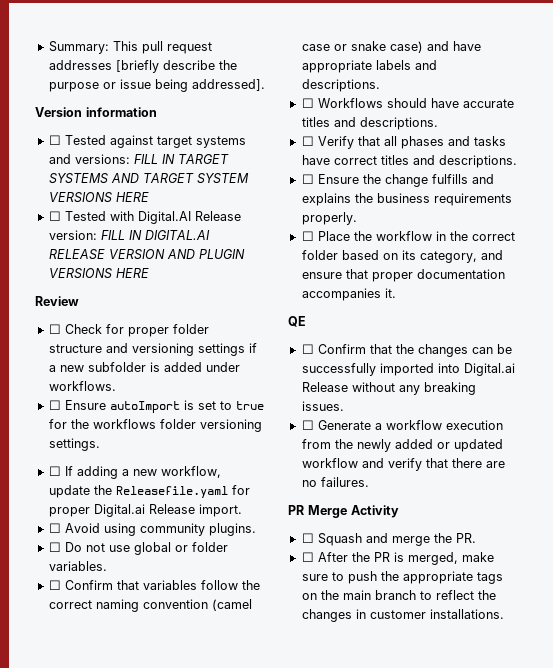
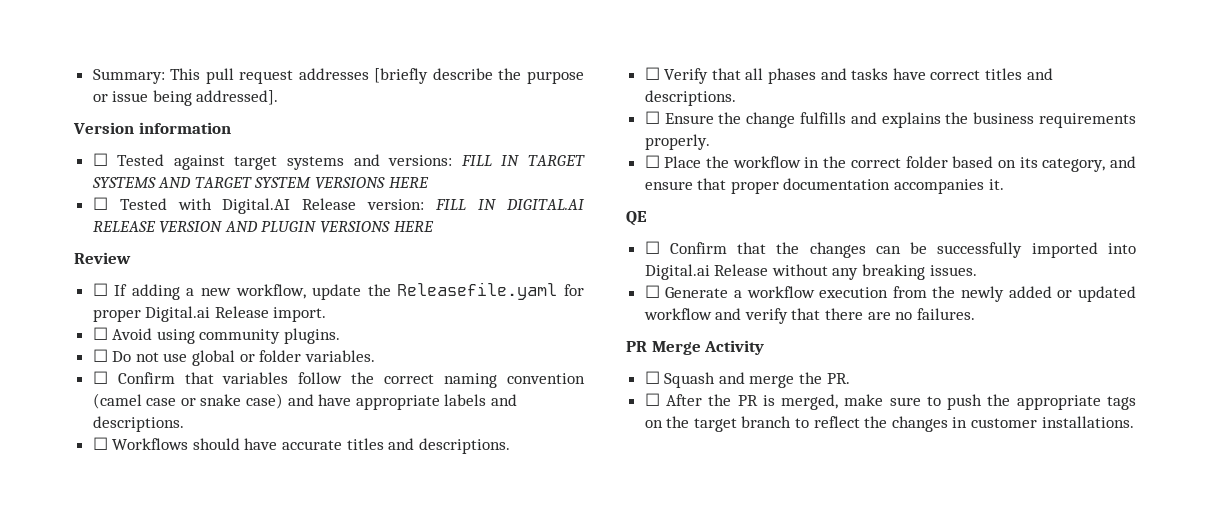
- ☐ Check for proper folder structure and versioning settings if a new subfolder is added under workflows.
- ☐ Ensure autoImport is set to true for the workflows folder versioning settings.
- ☐ After the PR is merged, make sure to push the appropriate tags on the main branch to reflect the changes in customer installations.
+ ☐ After the PR is merged, make sure to push the appropriate tags on the target branch to reflect the changes in customer installations.

